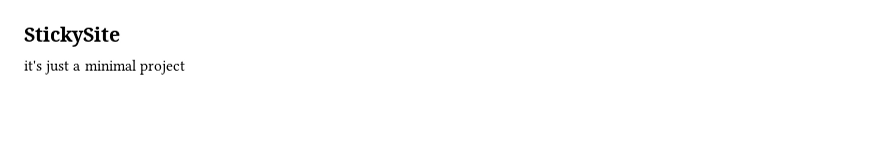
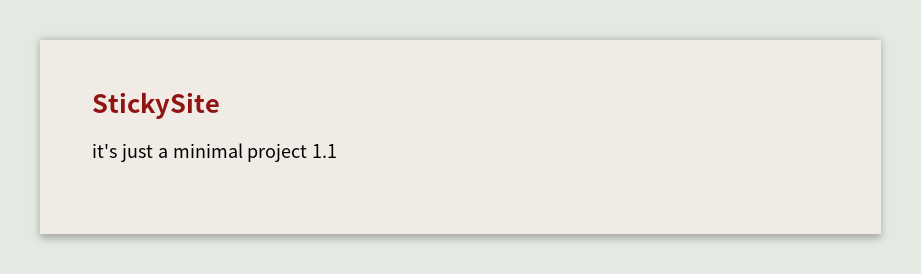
- it's just a minimal project
+ it's just a minimal project 1.1

